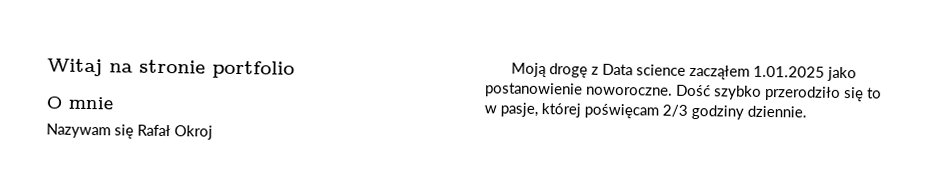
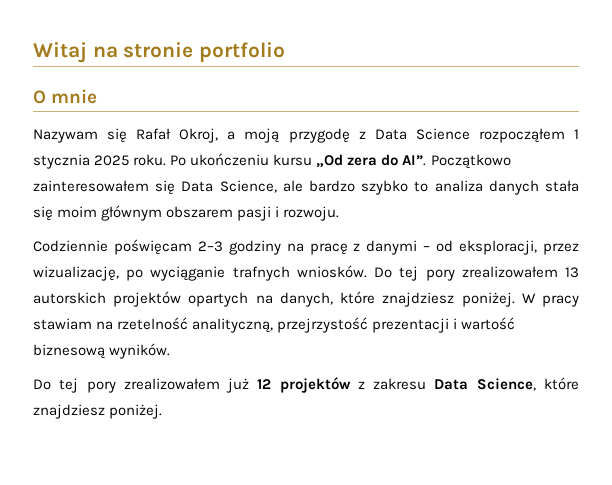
- Nazywam się Rafał Okroj
- Moją drogę z Data science zacząłem 1.01.2025 jako postanowienie noworoczne. Dość szybko przerodziło się to w pasje, której poświęcam 2/3 godziny dziennie.
+ Nazywam się Rafał Okroj, a moją przygodę z Data Science rozpocząłem 1 stycznia 2025 roku. Po ukończeniu kursu „Od zera do AI”. Początkowo zainteresowałem się Data Science, ale bardzo szybko to analiza danych stała się moim głównym obszarem pasji i rozwoju.
+ Codziennie poświęcam 2–3 godziny na pracę z danymi – od eksploracji, przez wizualizację, po wyciąganie trafnych wniosków. Do tej pory zrealizowałem 13 autorskich projektów opartych na danych, które znajdziesz poniżej. W pracy stawiam na rzetelność analityczną, przejrzystość prezentacji i wartość biznesową wyników.
+ Do tej pory zrealizowałem już 12 projektów z zakresu Data Science, które znajdziesz poniżej.

